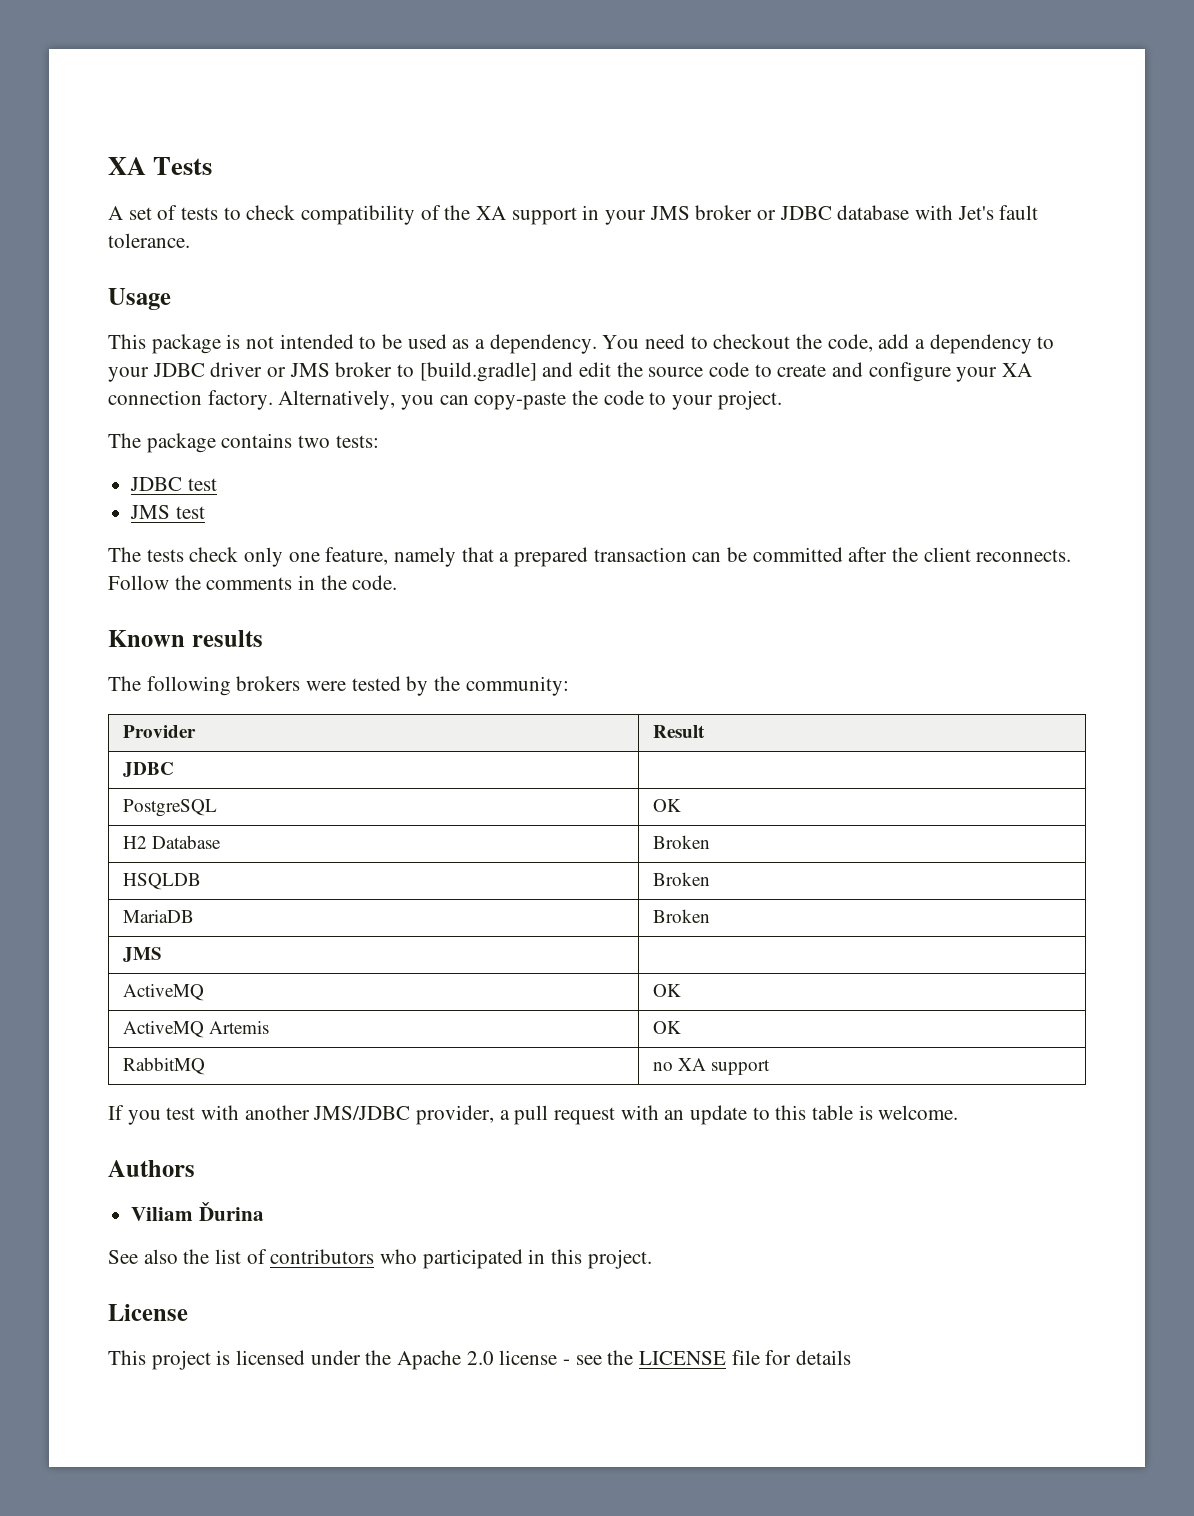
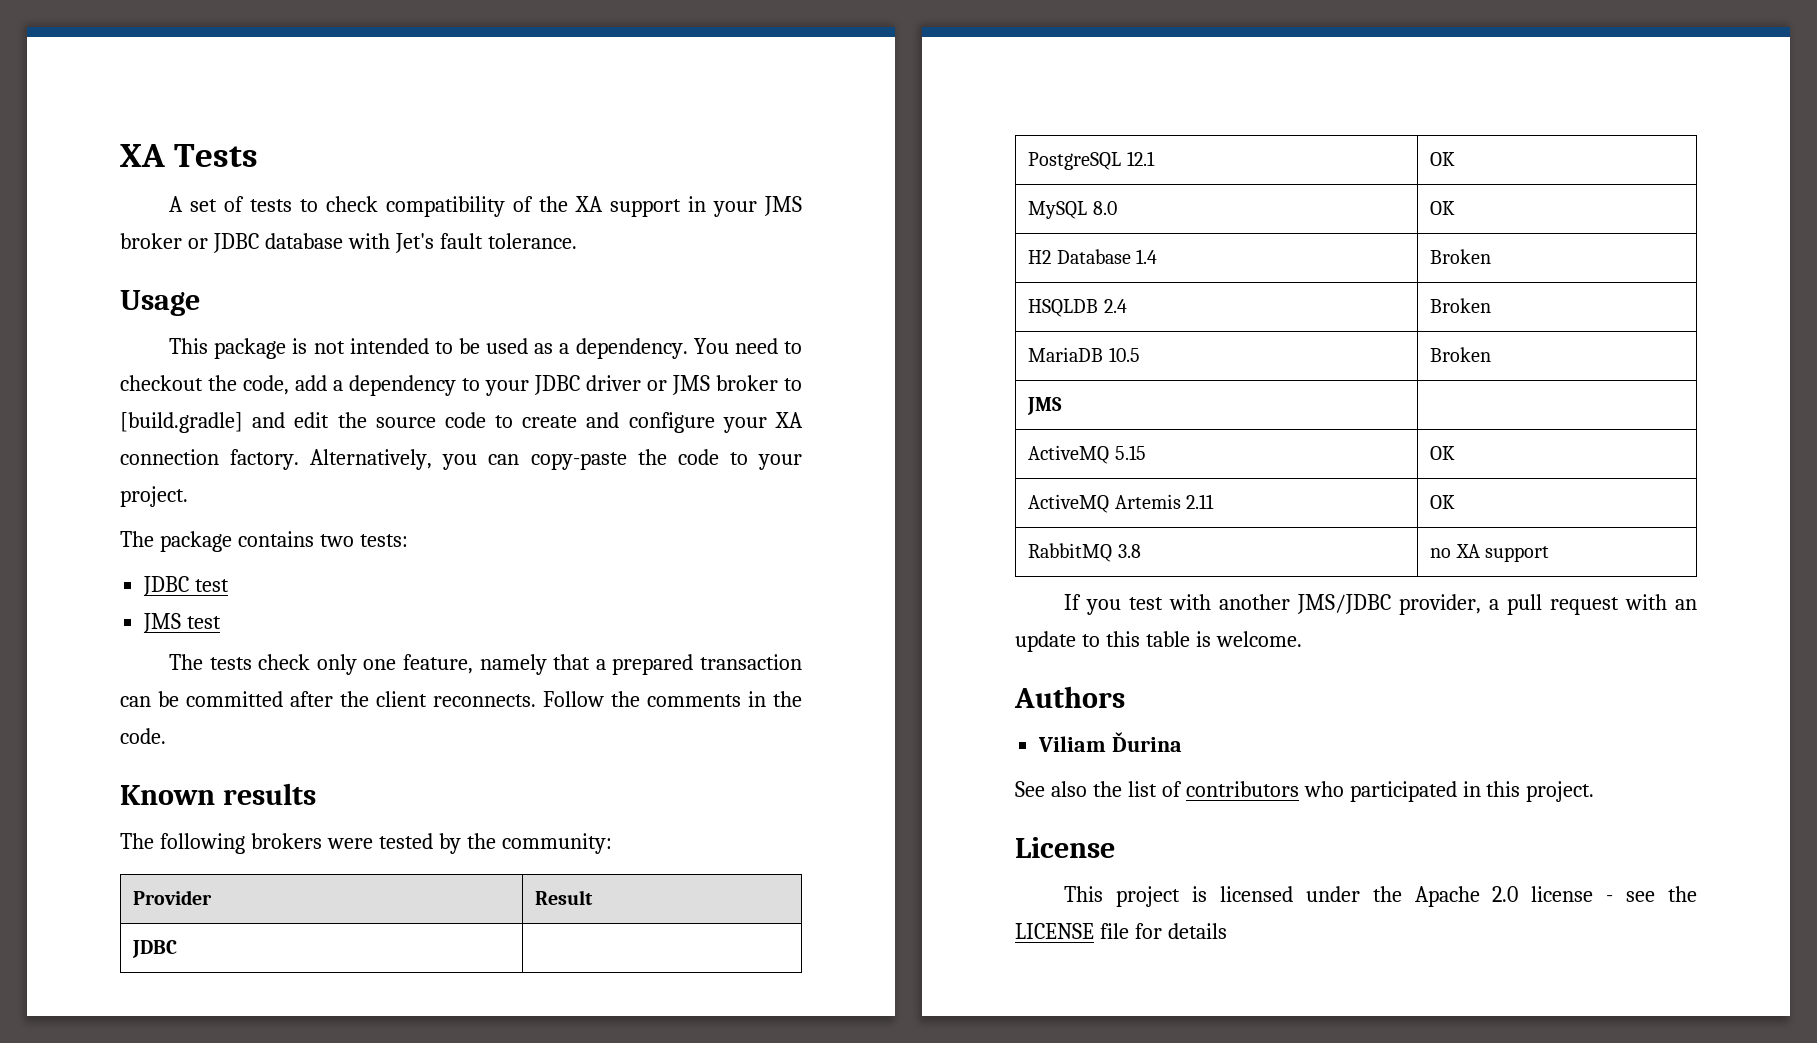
- PostgreSQL | OK
+ PostgreSQL 12.1 | OK
+ MySQL 8.0 | OK
- H2 Database | Broken
+ H2 Database 1.4 | Broken
- HSQLDB | Broken
+ HSQLDB 2.4 | Broken
- MariaDB | Broken
+ MariaDB 10.5 | Broken
- ActiveMQ | OK
+ ActiveMQ 5.15 | OK
- ActiveMQ Artemis | OK
+ ActiveMQ Artemis 2.11 | OK
- RabbitMQ | no XA support
+ RabbitMQ 3.8 | no XA support

